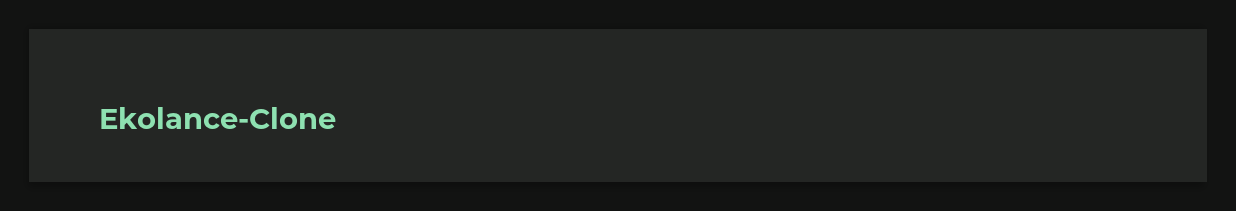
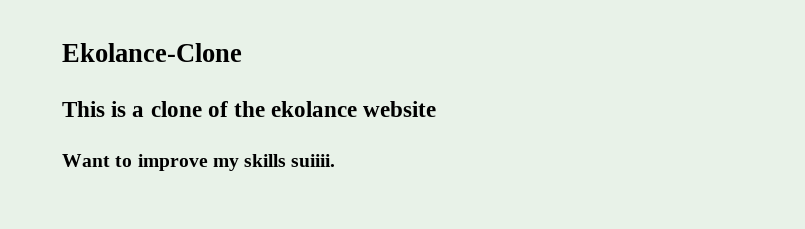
+ This is a clone of the ekolance website
+ Want to improve my skills suiiii.

